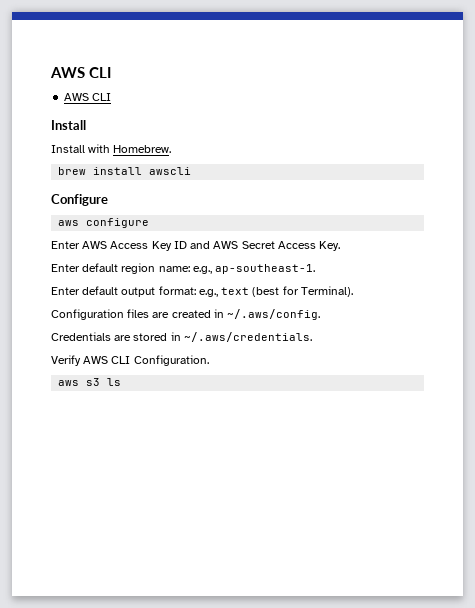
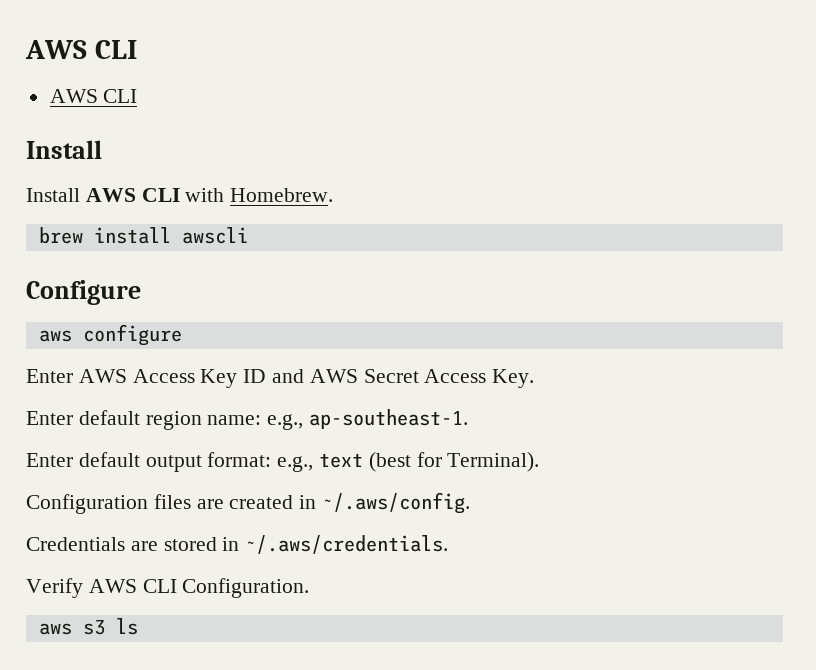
- Install with Homebrew.
+ Install AWS CLI with Homebrew.

